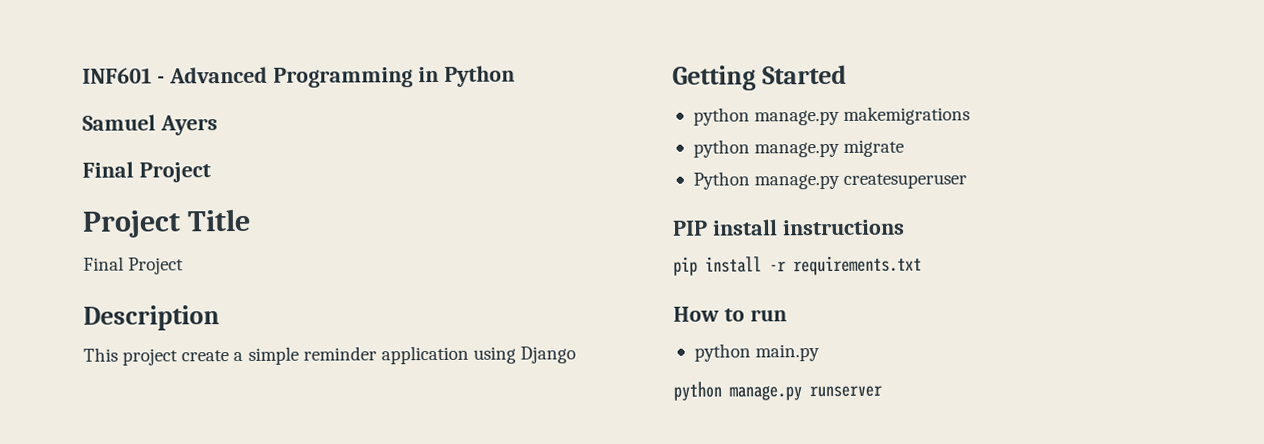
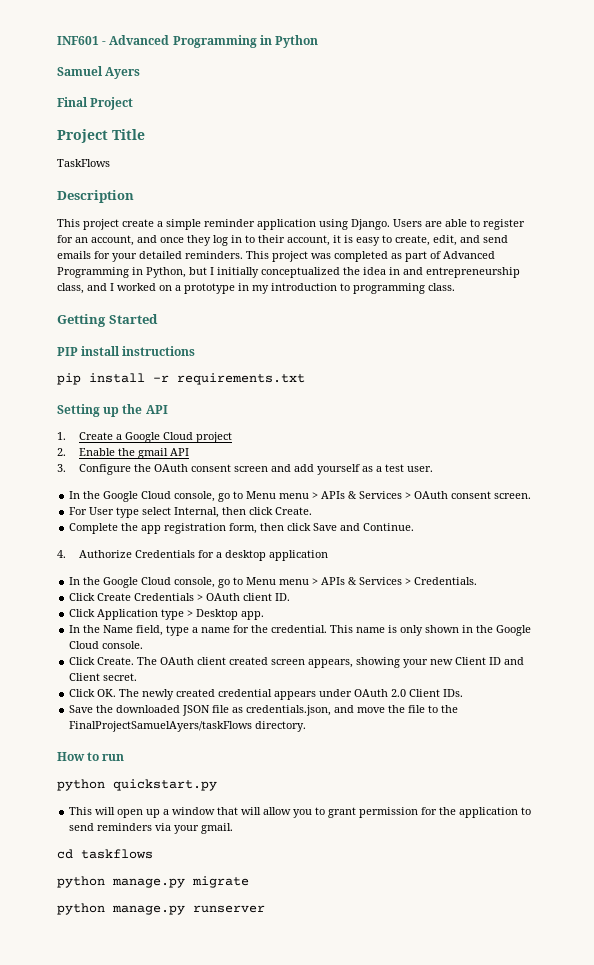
  Project Title
- Final Project
+ TaskFlows
- This project create a simple reminder application using Django
+ This project create a simple reminder application using Django. Users are able to register for an account, and once they log in to their account, it is easy to create, edit, and send emails for your detailed reminders. This project was completed as part of Advanced Programming in Python, but I initially conceptualized the idea in and entrepreneurship class, and I worked on a prototype in my introduction to programming class.
  Getting Started
- python manage.py makemigrations
- python manage.py migrate
- Python manage.py createsuperuser
+ Setting up the API
+ 1. Create a Google Cloud project
+ 2. Enable the gmail API
+ 3. Configure the OAuth consent screen and add yourself as a test user.
+ In the Google Cloud console, go to Menu menu > APIs & Services > OAuth consent screen.
+ For User type select Internal, then click Create.
+ Complete the app registration form, then click Save and Continue.
+ 4. Authorize Credentials for a desktop application
+ In the Google Cloud console, go to Menu menu > APIs & Services > Credentials.
+ Click Create Credentials > OAuth client ID.
+ Click Application type > Desktop app.
+ In the Name field, type a name for the credential. This name is only shown in the Google Cloud console.
+ Click Create. The OAuth client created screen appears, showing your new Client ID and Client secret.
+ Click OK. The newly created credential appears under OAuth 2.0 Client IDs.
+ Save the downloaded JSON file as credentials.json, and move the file to the FinalProjectSamuelAyers/taskFlows directory.
  How to run
- python main.py
+ python quickstart.py
+ This will open up a window that will allow you to grant permission for the application to send reminders via your gmail.
+ cd taskflows
+ python manage.py migrate

